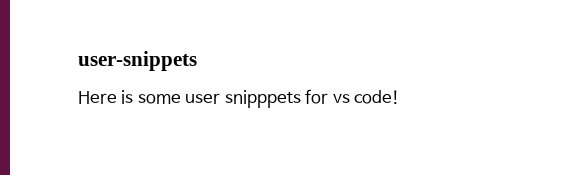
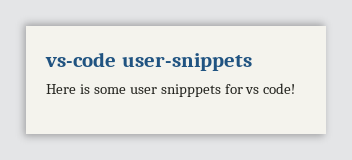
- user-snippets
+ vs-code user-snippets

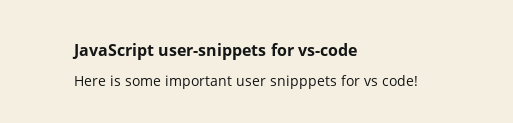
- vs-code user-snippets
+ JavaScript user-snippets for vs-code
- Here is some user snipppets for vs code!
+ Here is some important user snipppets for vs code!

